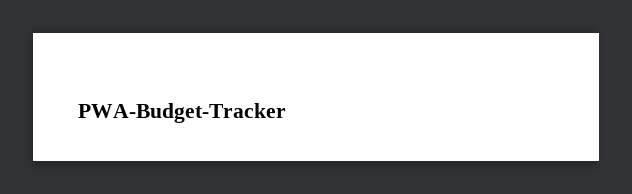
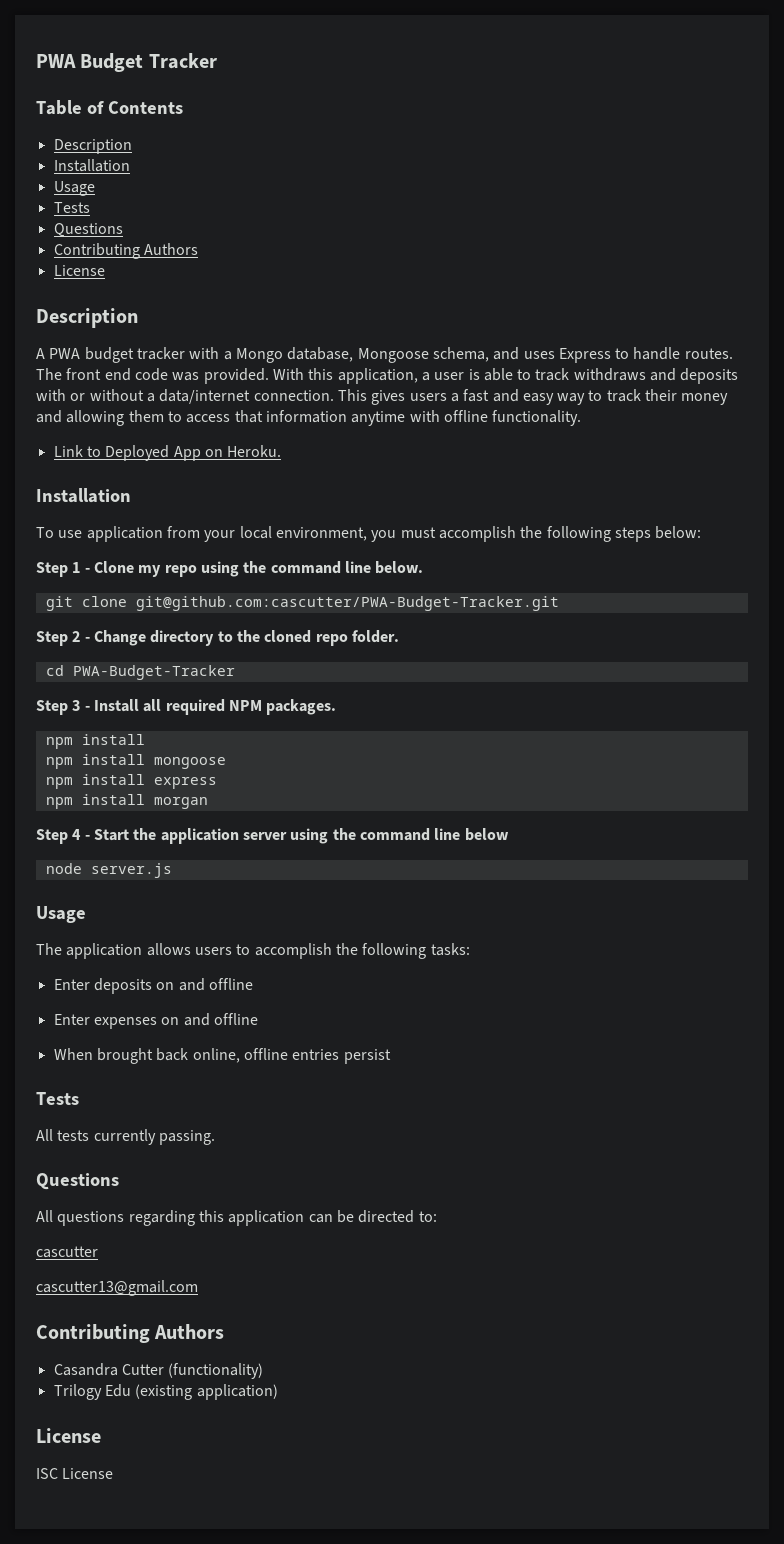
- PWA-Budget-Tracker
+ PWA Budget Tracker
+ Table of Contents
+ Description
+ Installation
+ Usage
+ Tests
+ Questions
+ Contributing Authors
+ License
+ Description
+ A PWA budget tracker with a Mongo database, Mongoose schema, and uses Express to handle routes. The front end code was provided. With this application, a user is able to track withdraws and deposits with or without a data/internet connection. This gives users a fast and easy way to track their money and allowing them to access that information anytime with offline functionality.
+ Link to Deployed App on Heroku.
+ Installation
+ To use application from your local environment, you must accomplish the following steps below:
+ Step 1 - Clone my repo using the command line below.
+ git clone git@github.com:cascutter/PWA-Budget-Tracker.git
+ Step 2 - Change directory to the cloned repo folder.
+ cd PWA-Budget-Tracker
+ Step 3 - Install all required NPM packages.
+ npm install
+ npm install mongoose
+ npm install express
+ npm install morgan
+ Step 4 - Start the application server using the command line below
+ node server.js
+ Usage
+ The application allows users to accomplish the following tasks:
+ Enter deposits on and offline
+ Enter expenses on and offline
+ When brought back online, offline entries persist
+ Tests
+ All tests currently passing.
+ Questions
+ All questions regarding this application can be directed to:
+ cascutter
+ cascutter13@gmail.com
+ Contributing Authors
+ Casandra Cutter (functionality)
+ Trilogy Edu (existing application)
+ License
+ ISC License

